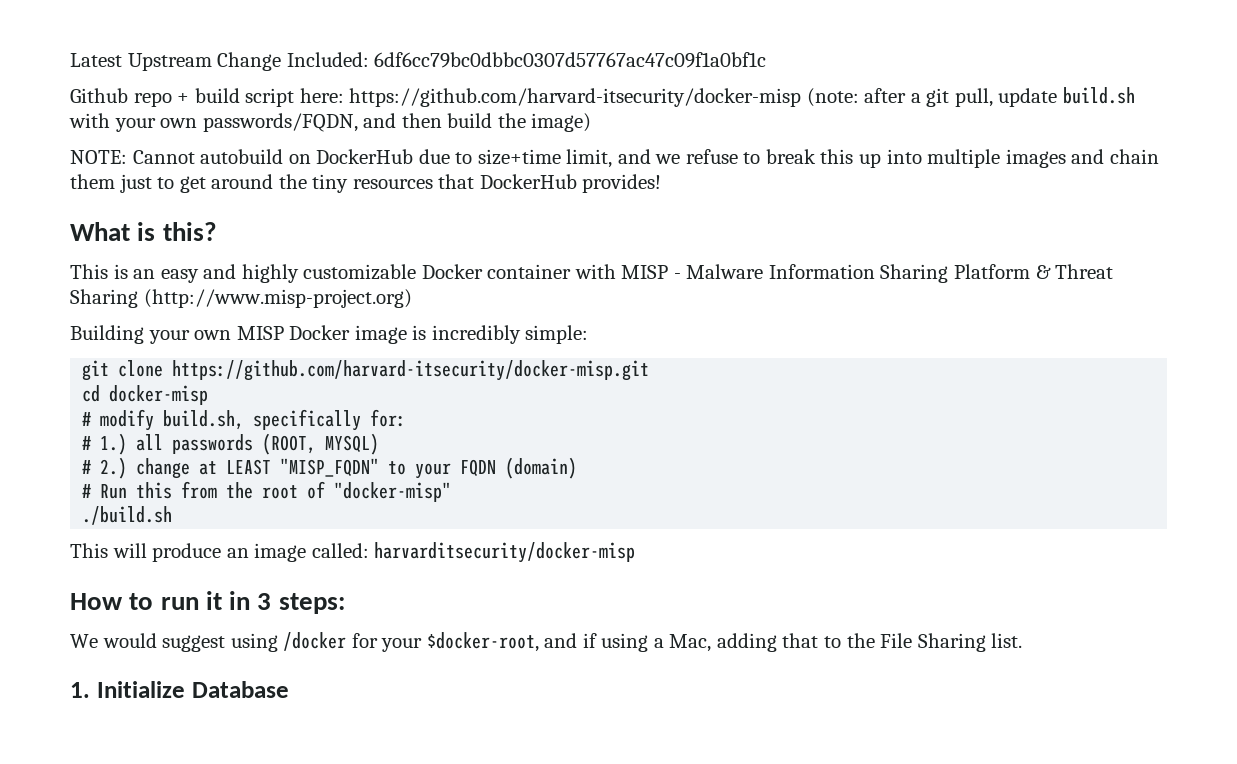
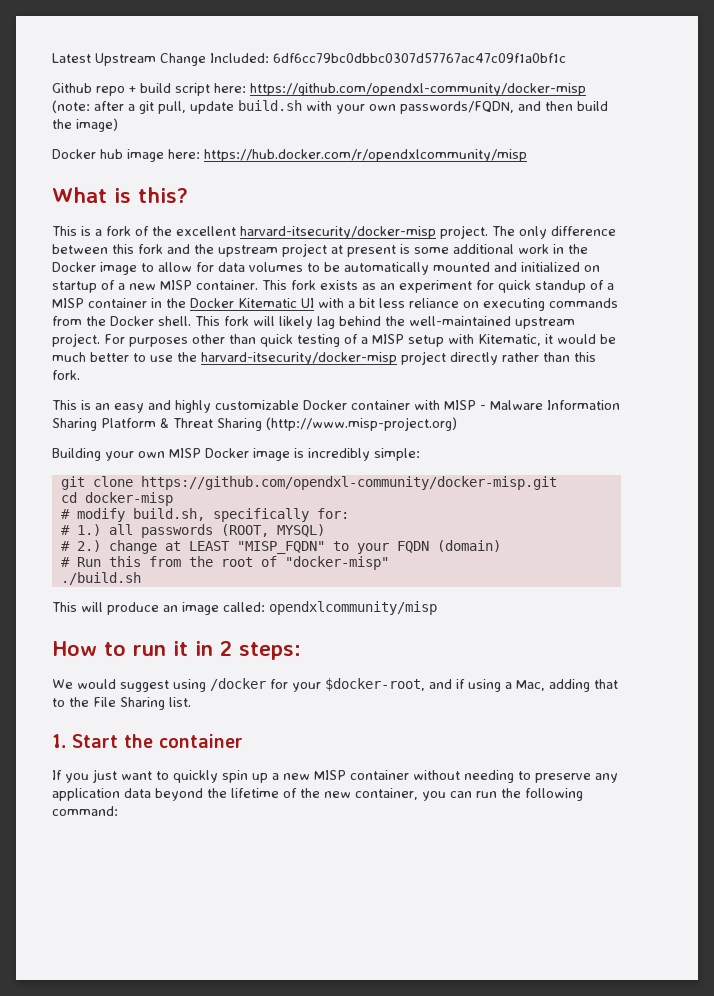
- Github repo + build script here: https://github.com/harvard-itsecurity/docker-misp (note: after a git pull, update build.sh with your own passwords/FQDN, and then build the image)
+ Github repo + build script here: https://github.com/opendxl-community/docker-misp (note: after a git pull, update build.sh with your own passwords/FQDN, and then build the image)
- NOTE: Cannot autobuild on DockerHub due to size+time limit, and we refuse to break this up into multiple images and chain them just to get around the tiny resources that DockerHub provides!
+ Docker hub image here: https://hub.docker.com/r/opendxlcommunity/misp
  What is this?
+ This is a fork of the excellent harvard-itsecurity/docker-misp project. The only difference between this fork and the upstream project at present is some additional work in the Docker image to allow for data volumes to be automatically mounted and initialized on startup of a new MISP container. This fork exists as an experiment for quick standup of a MISP container in the Docker Kitematic UI with a bit less reliance on executing commands from the Docker shell. This fork will likely lag behind the well-maintained upstream project. For purposes other than quick testing of a MISP setup with Kitematic, it would be much better to use the harvard-itsecurity/docker-misp project directly rather than this fork.
- git clone https://github.com/harvard-itsecurity/docker-misp.git
+ git clone https://github.com/opendxl-community/docker-misp.git
- This will produce an image called: harvarditsecurity/docker-misp
+ This will produce an image called: opendxlcommunity/misp
- How to run it in 3 steps:
+ How to run it in 2 steps:
- 1. Initialize Database
+ 1. Start the container
+ If you just want to quickly spin up a new MISP container without needing to preserve any application data beyond the lifetime of the new container, you can run the following command:

